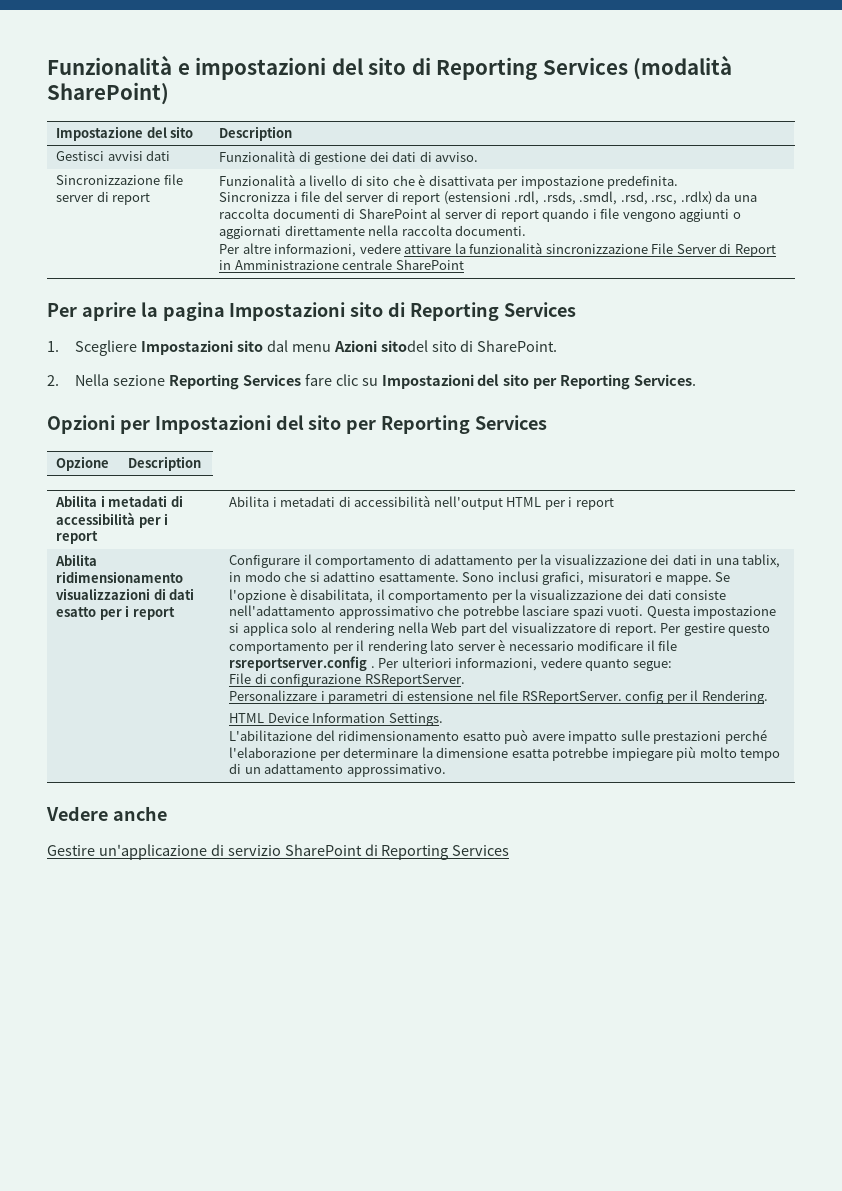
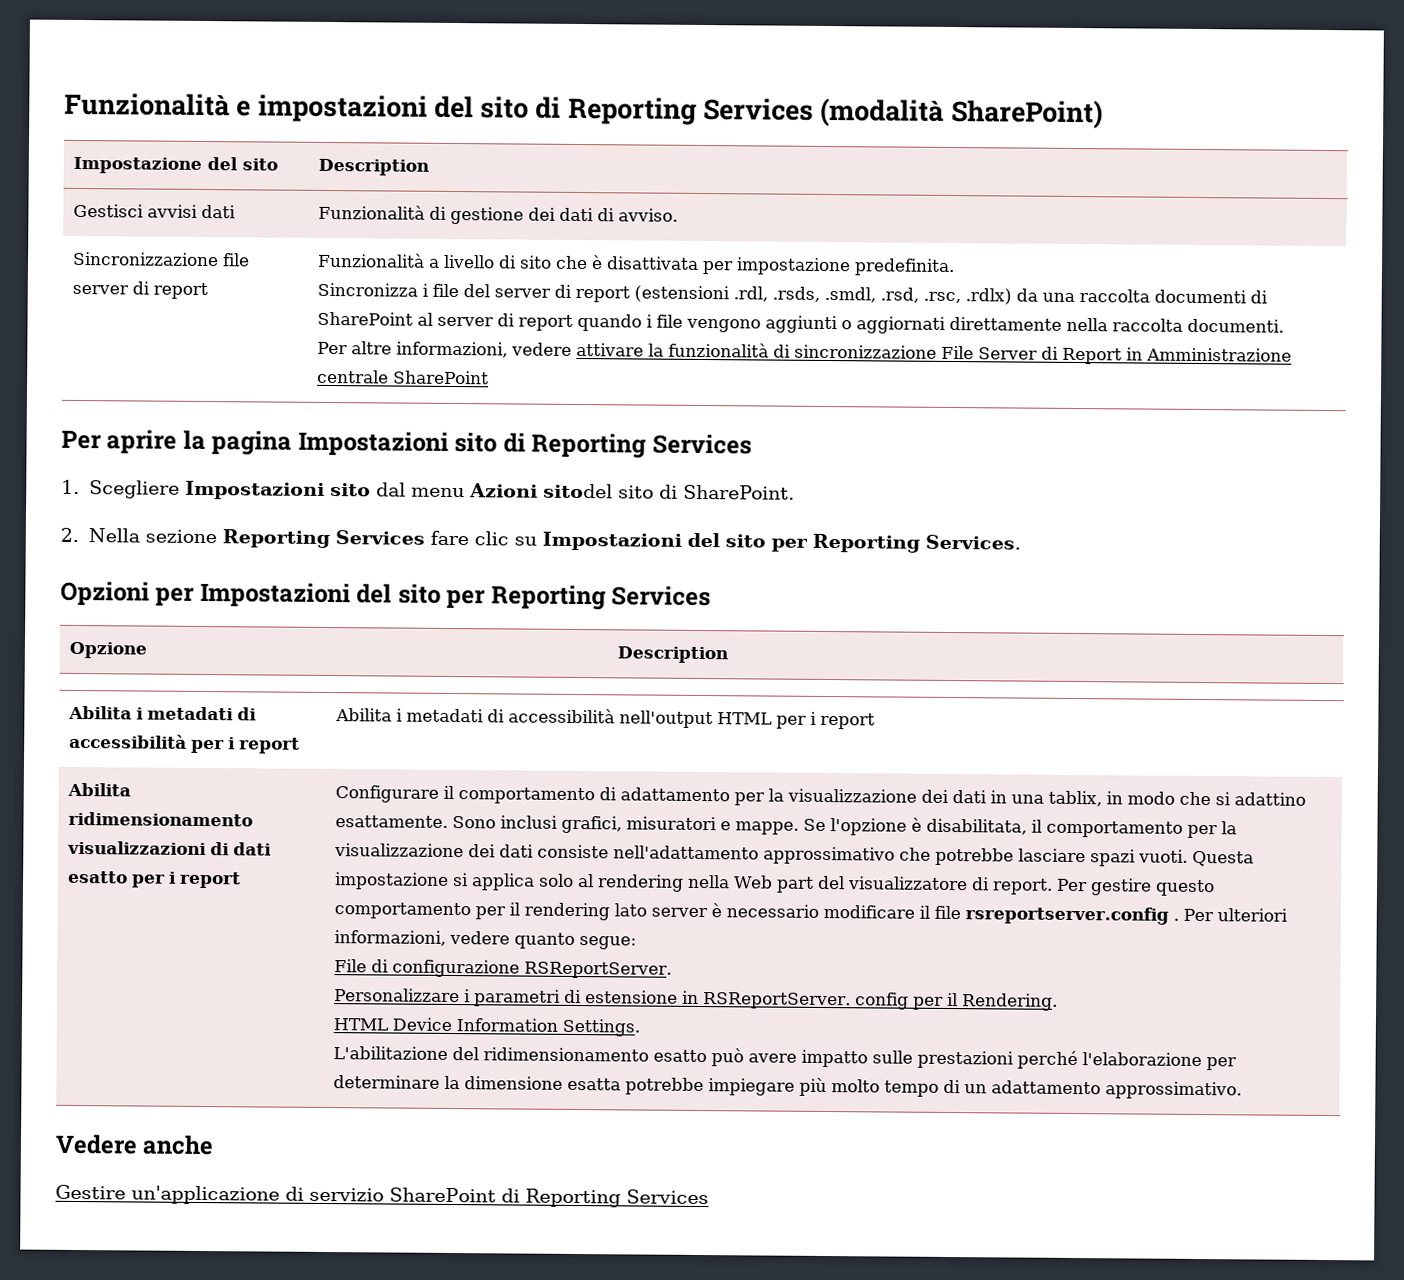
- Per altre informazioni, vedere attivare la funzionalità sincronizzazione File Server di Report in Amministrazione centrale SharePoint
+ Per altre informazioni, vedere attivare la funzionalità di sincronizzazione File Server di Report in Amministrazione centrale SharePoint
- Personalizzare i parametri di estensione nel file RSReportServer. config per il Rendering.
+ Personalizzare i parametri di estensione in RSReportServer. config per il Rendering.

